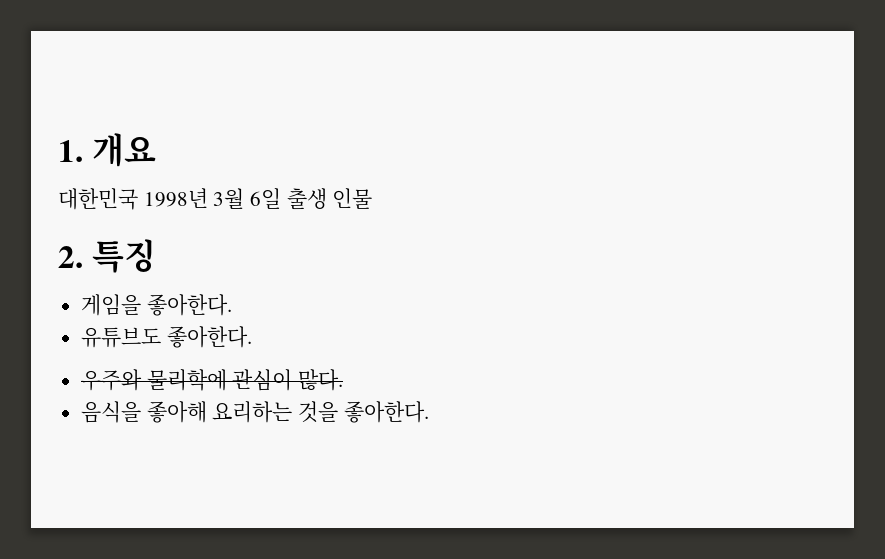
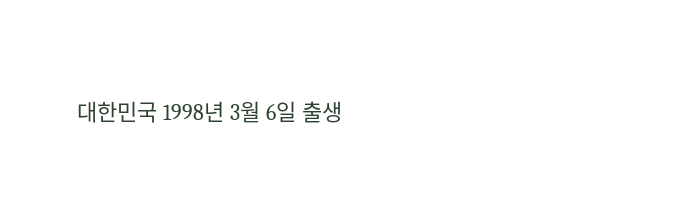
- 1. 개요
- 대한민국 1998년 3월 6일 출생 인물
- 2. 특징
- 게임을 좋아한다.
- 유튜브도 좋아한다.
- 우주와 물리학에 관심이 많다.
- 음식을 좋아해 요리하는 것을 좋아한다.
+ 대한민국 1998년 3월 6일 출생

